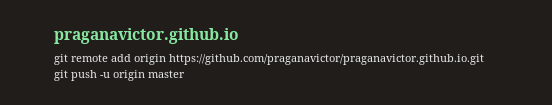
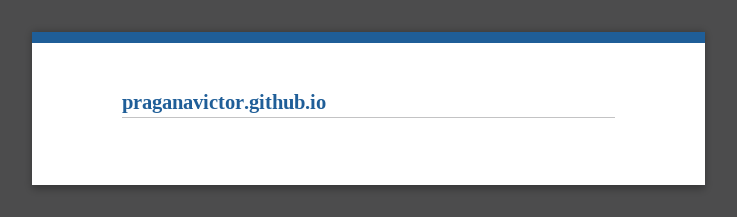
- git remote add origin https://github.com/praganavictor/praganavictor.github.io.git git push -u origin master

